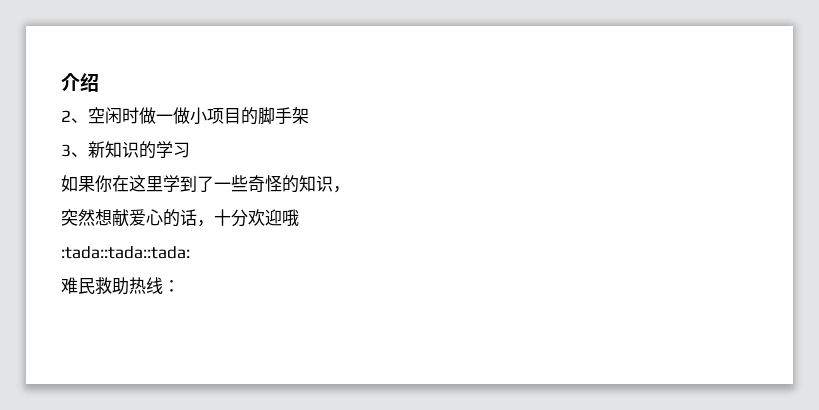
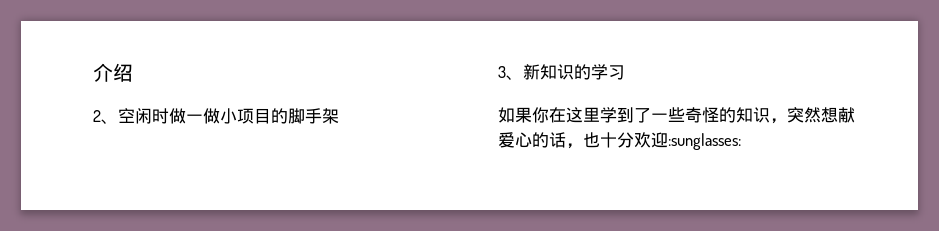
- 如果你在这里学到了一些奇怪的知识，
- 突然想献爱心的话，十分欢迎哦
- :tada::tada::tada:
- 难民救助热线：
+ 如果你在这里学到了一些奇怪的知识，突然想献爱心的话，也十分欢迎:sunglasses:

